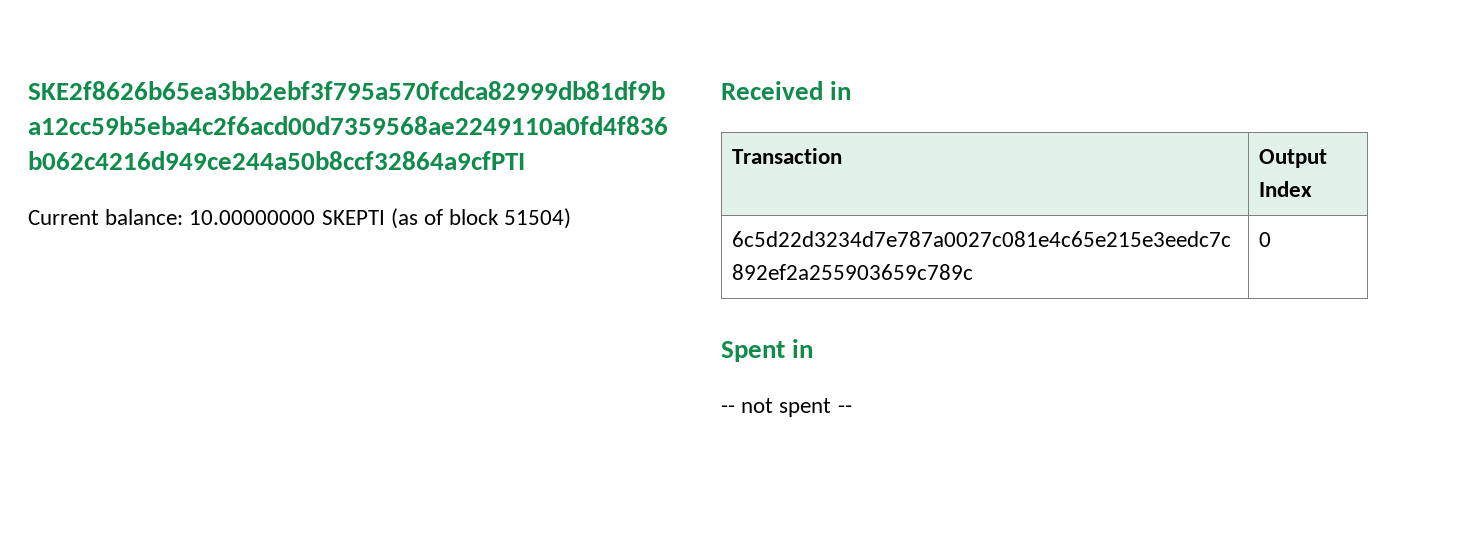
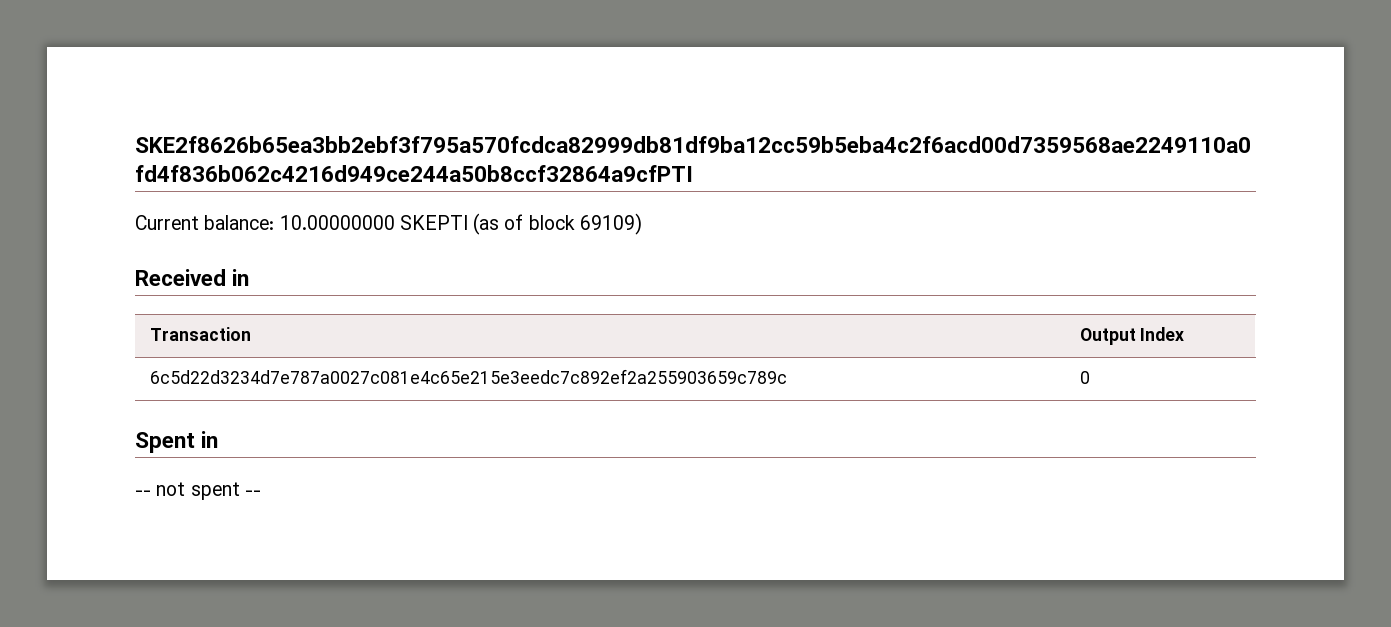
- Current balance: 10.00000000 SKEPTI (as of block 51504)
+ Current balance: 10.00000000 SKEPTI (as of block 69109)

